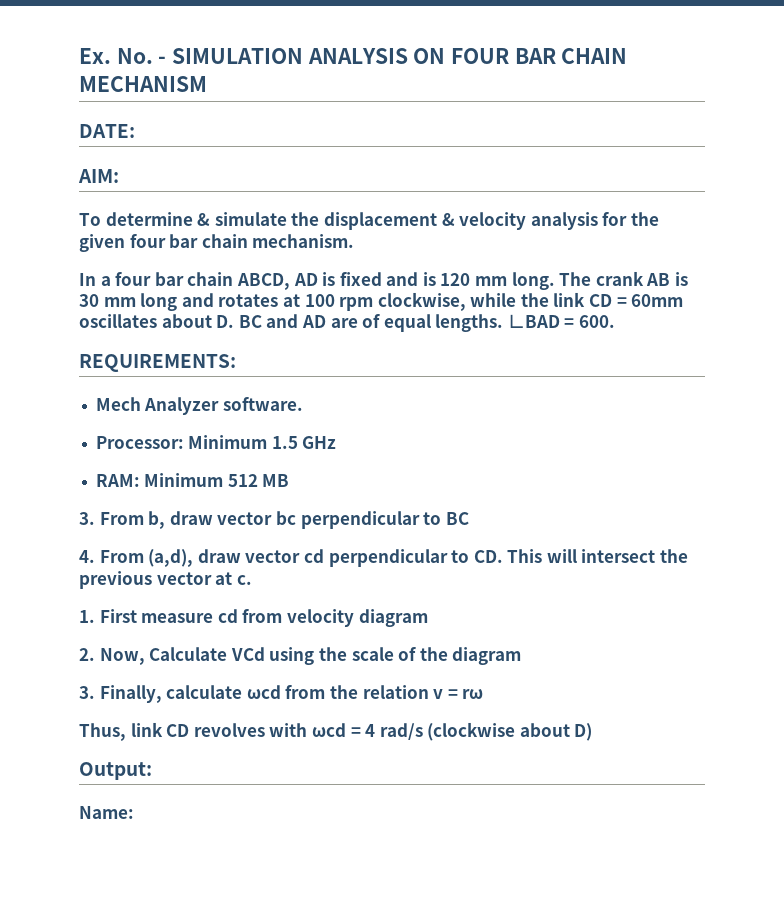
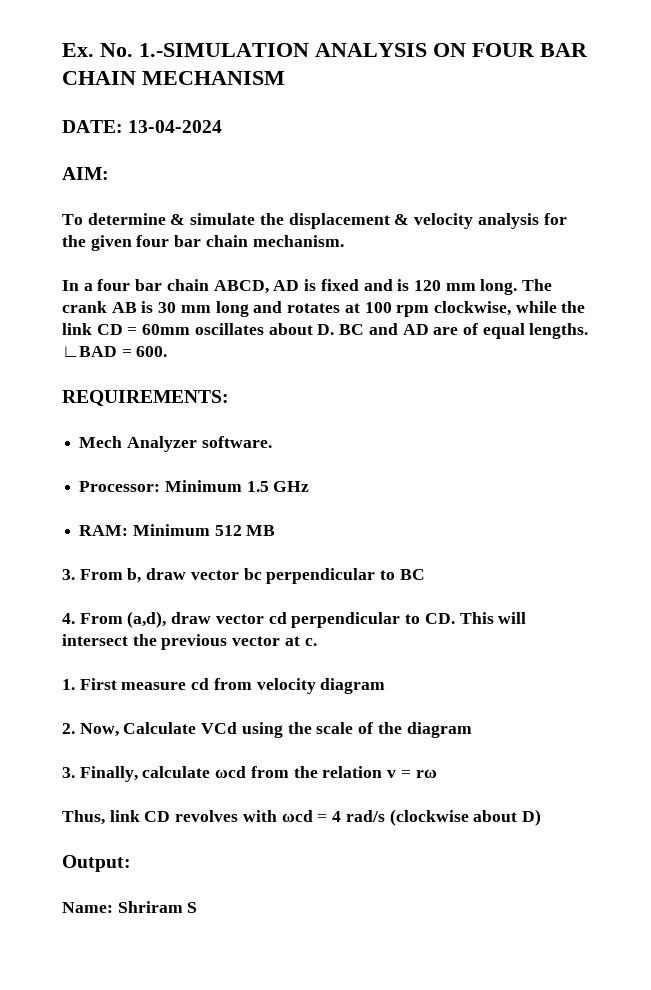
- Ex. No. - SIMULATION ANALYSIS ON FOUR BAR CHAIN MECHANISM
+ Ex. No. 1.-SIMULATION ANALYSIS ON FOUR BAR CHAIN MECHANISM
- DATE:
+ DATE: 13-04-2024
- Name:
+ Name: Shriram S

